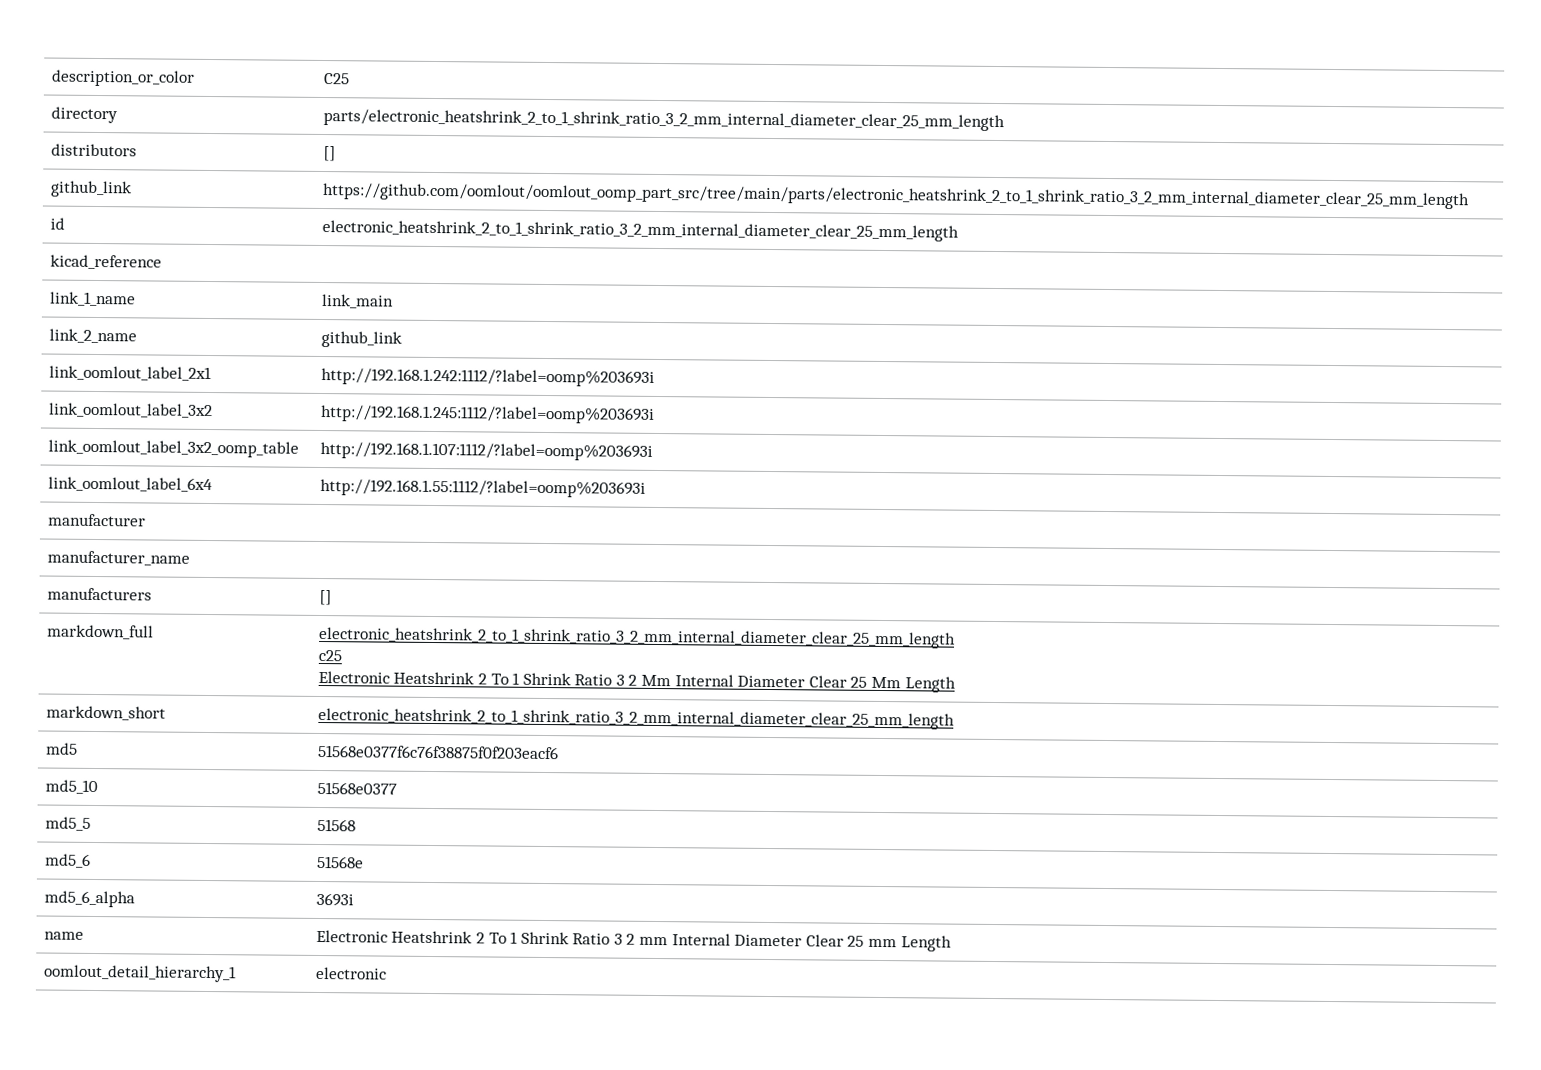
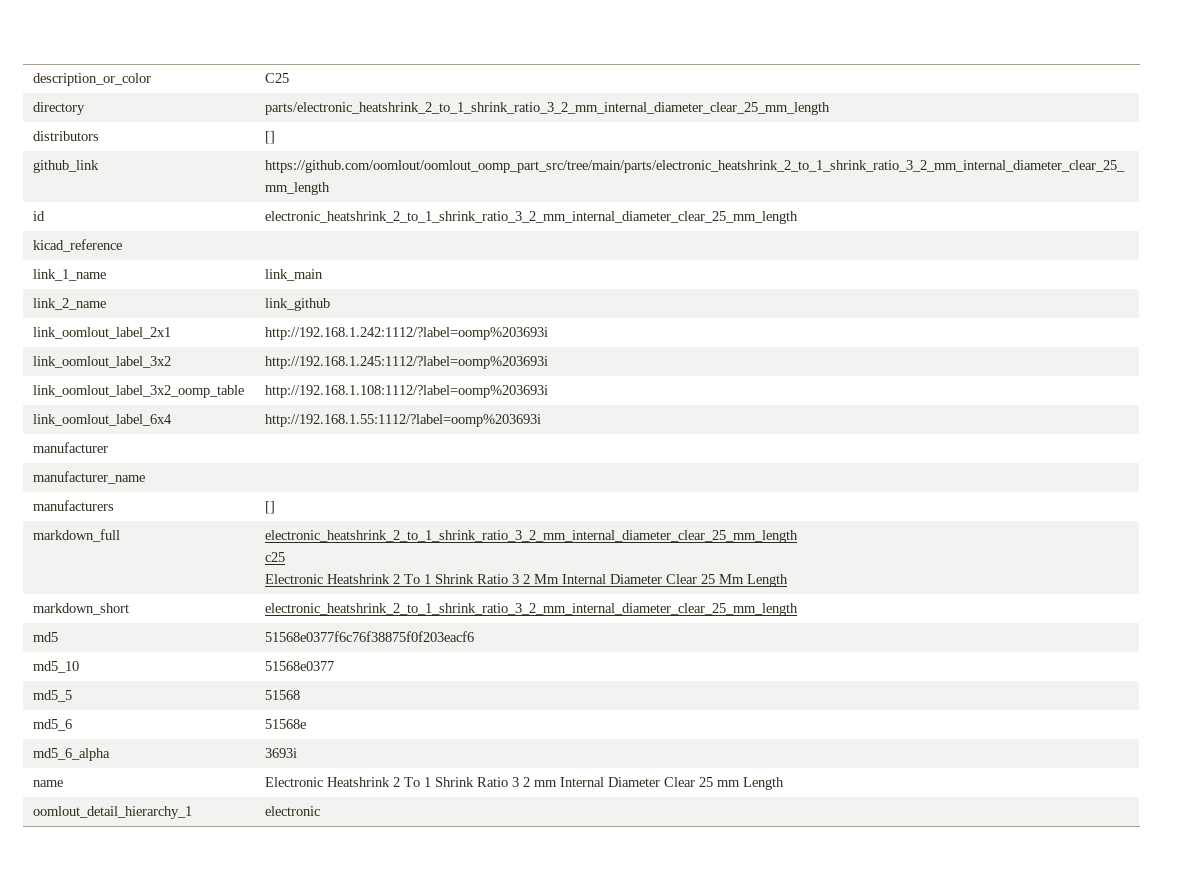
- link_2_name | github_link
+ link_2_name | link_github
- link_oomlout_label_3x2_oomp_table | http://192.168.1.107:1112/?label=oomp%203693i
+ link_oomlout_label_3x2_oomp_table | http://192.168.1.108:1112/?label=oomp%203693i

